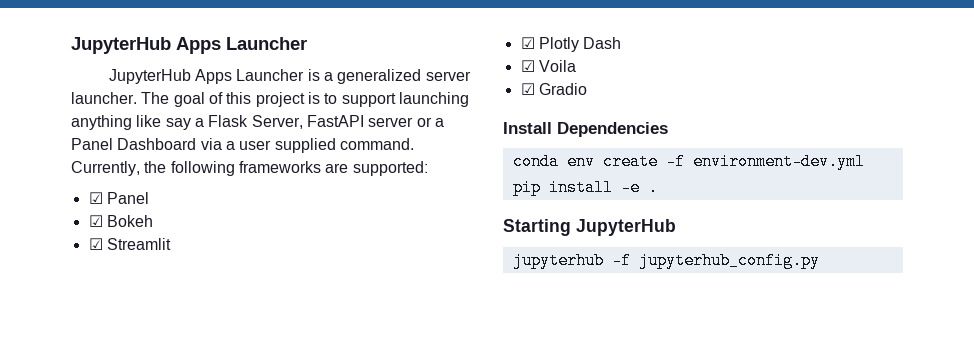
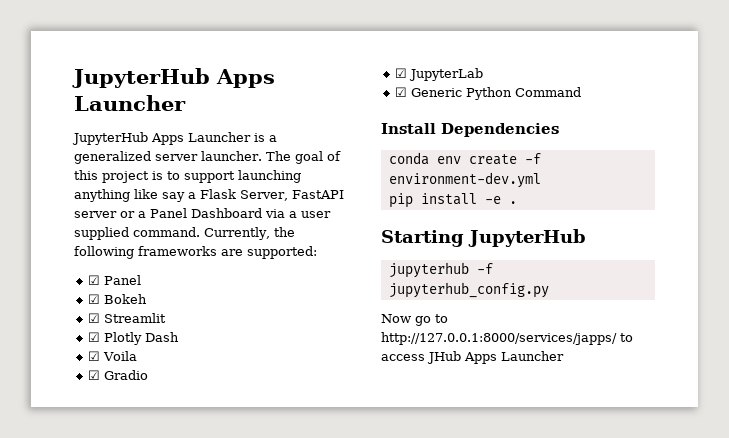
+ ☑ JupyterLab
+ ☑ Generic Python Command
+ Now go to http://127.0.0.1:8000/services/japps/ to access JHub Apps Launcher

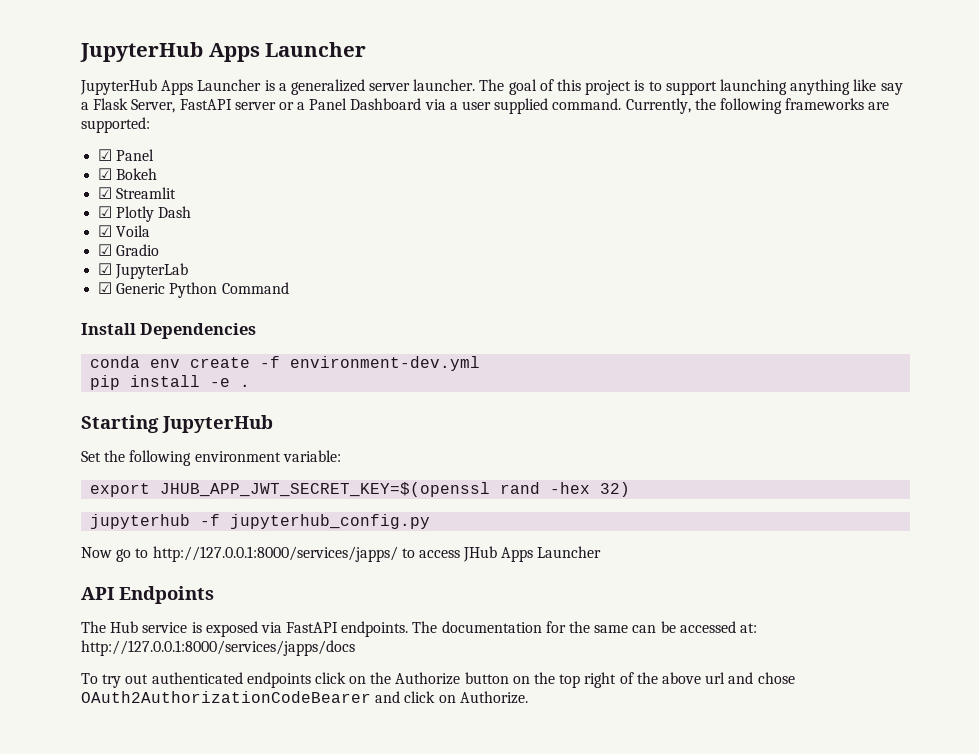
+ Set the following environment variable:
+ export JHUB_APP_JWT_SECRET_KEY=$(openssl rand -hex 32)
+ API Endpoints
+ The Hub service is exposed via FastAPI endpoints. The documentation for the same can be accessed at: http://127.0.0.1:8000/services/japps/docs
+ To try out authenticated endpoints click on the Authorize button on the top right of the above url and chose OAuth2AuthorizationCodeBearer and click on Authorize.

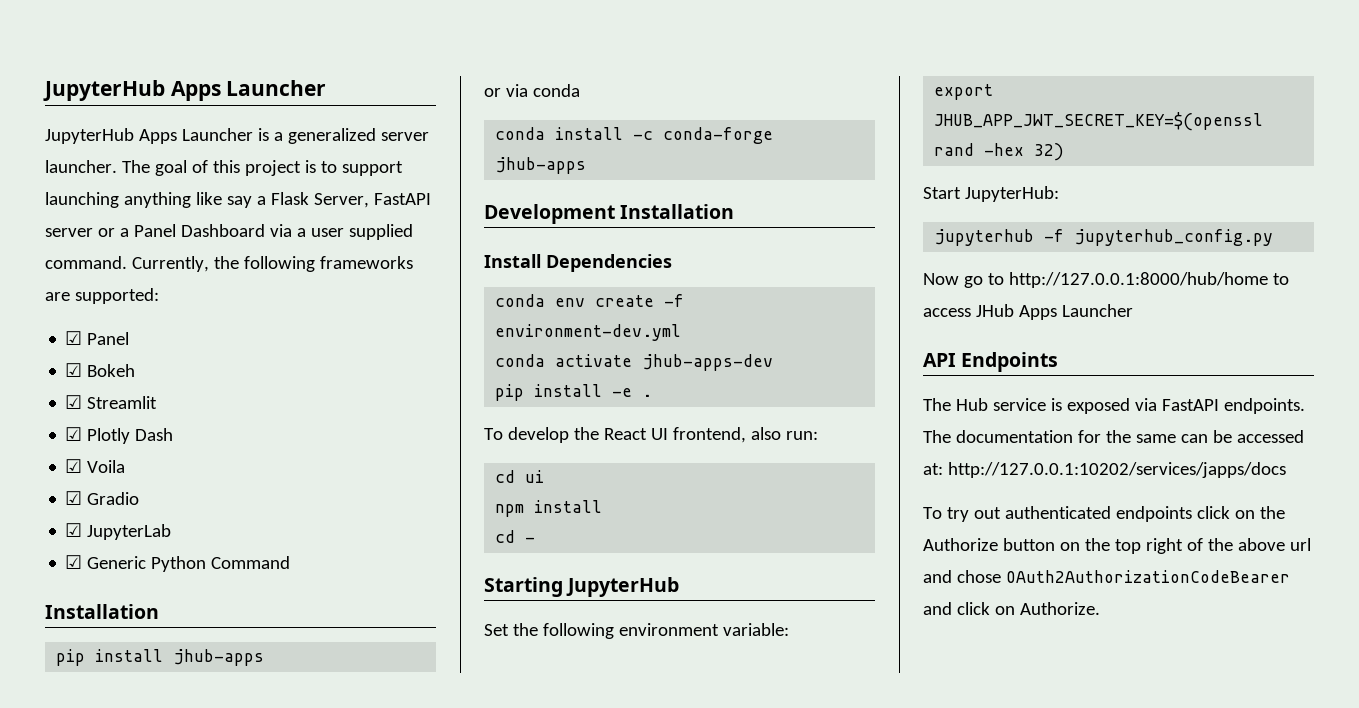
  ☑ Generic Python Command
+ Installation
+ pip install jhub-apps
+ or via conda
+ conda install -c conda-forge jhub-apps
+ Development Installation
+ conda activate jhub-apps-dev
+ To develop the React UI frontend, also run:
+ cd ui
+ npm install
+ cd -
+ Start JupyterHub:
- Now go to http://127.0.0.1:8000/services/japps/ to access JHub Apps Launcher
+ Now go to http://127.0.0.1:8000/hub/home to access JHub Apps Launcher
- The documentation for the same can be accessed at: http://127.0.0.1:8000/services/japps/docs
+ The documentation for the same can be accessed at: http://127.0.0.1:10202/services/japps/docs

